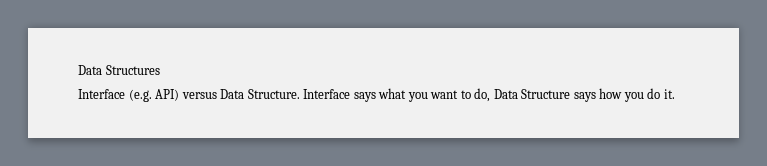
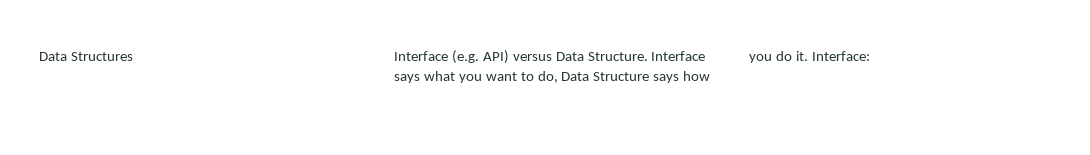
+ Interface:

